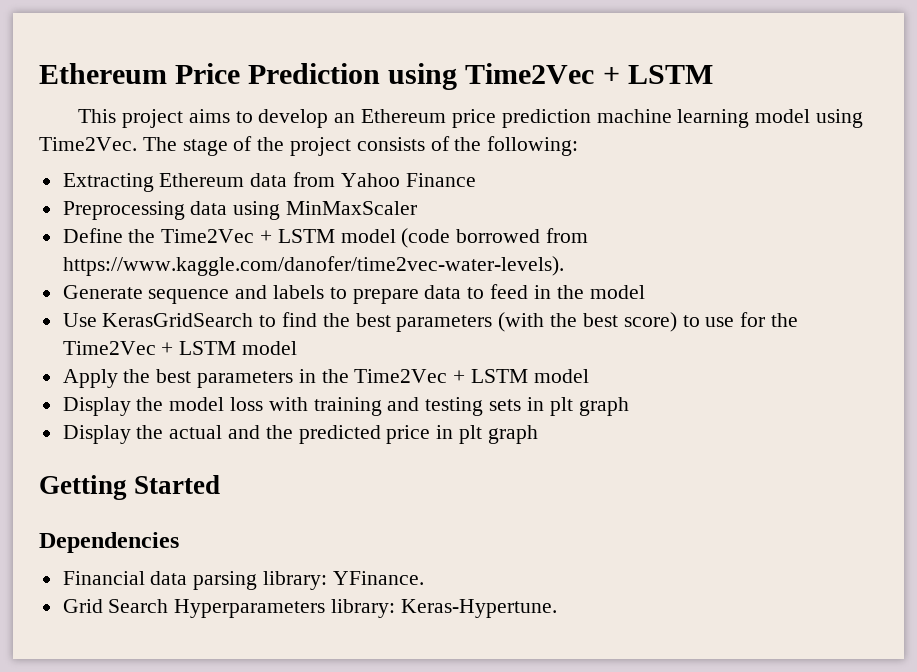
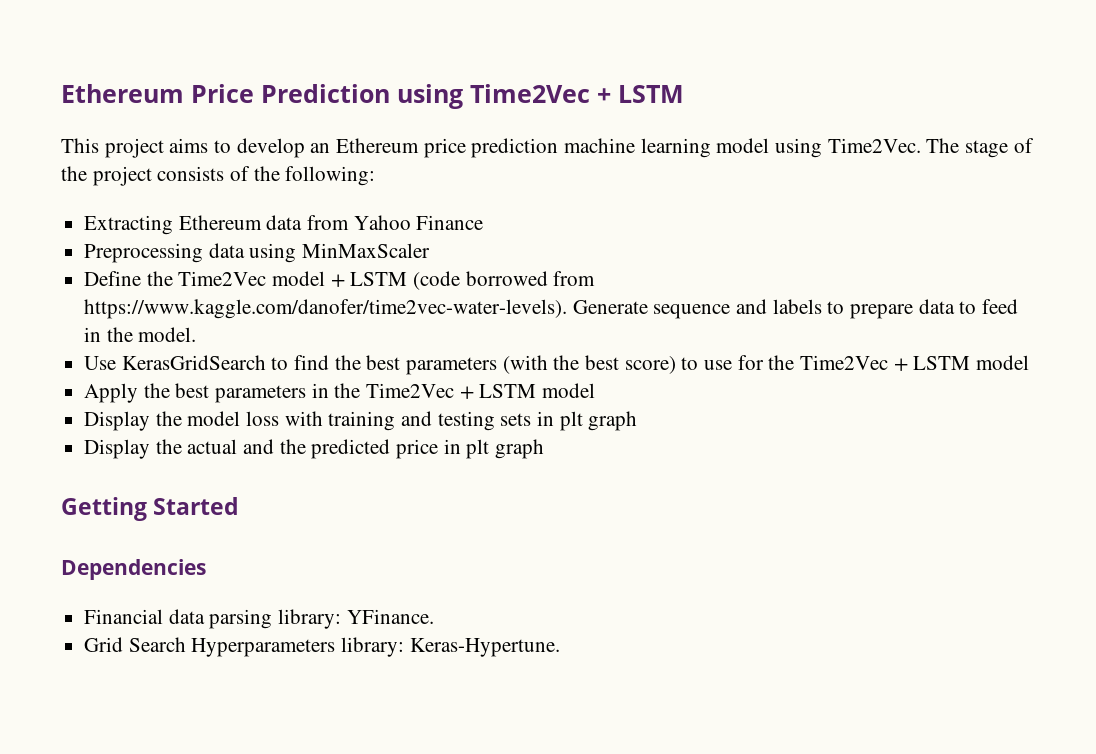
- Define the Time2Vec + LSTM model (code borrowed from https://www.kaggle.com/danofer/time2vec-water-levels).
- Generate sequence and labels to prepare data to feed in the model
+ Define the Time2Vec model + LSTM (code borrowed from https://www.kaggle.com/danofer/time2vec-water-levels). Generate sequence and labels to prepare data to feed in the model.

